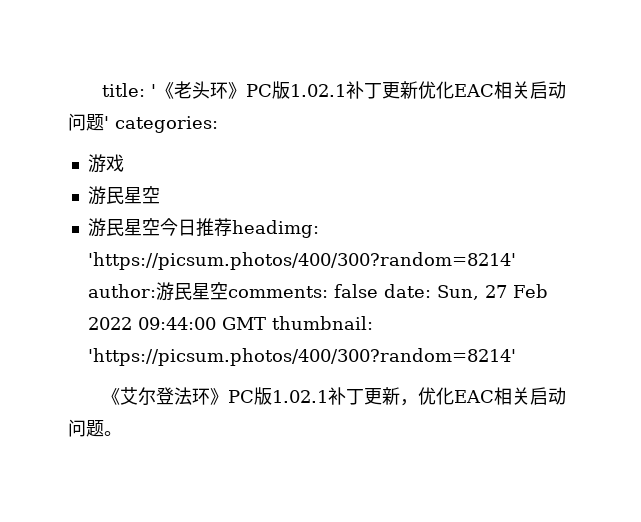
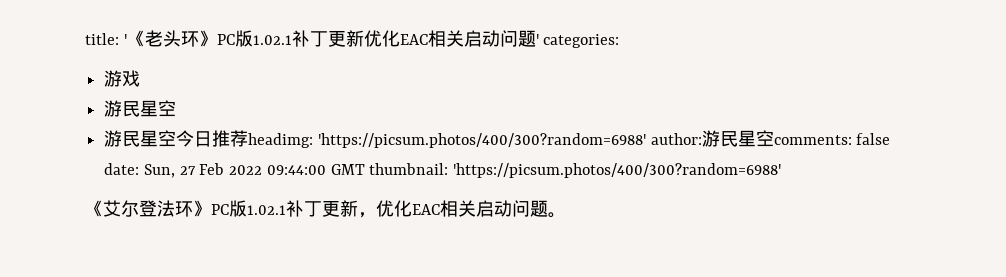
- 游民星空今日推荐headimg: 'https://picsum.photos/400/300?random=8214' author:游民星空comments: false date: Sun, 27 Feb 2022 09:44:00 GMT thumbnail: 'https://picsum.photos/400/300?random=8214'
+ 游民星空今日推荐headimg: 'https://picsum.photos/400/300?random=6988' author:游民星空comments: false date: Sun, 27 Feb 2022 09:44:00 GMT thumbnail: 'https://picsum.photos/400/300?random=6988'

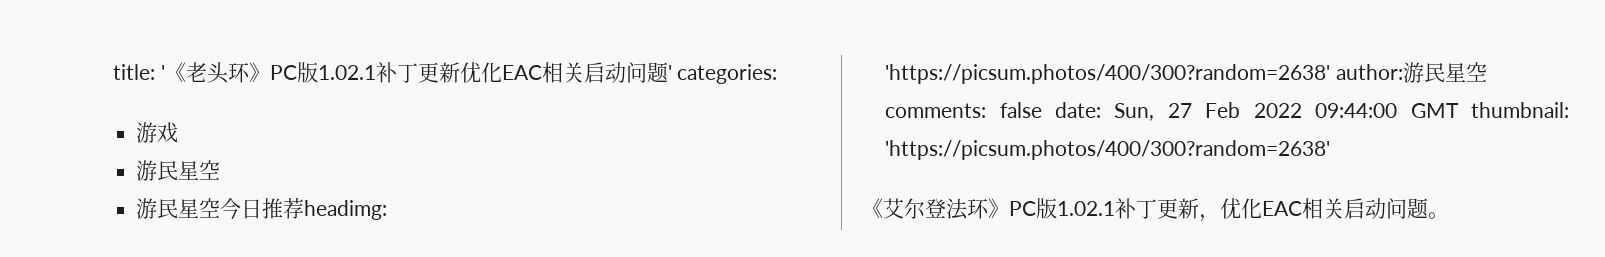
- 游民星空今日推荐headimg: 'https://picsum.photos/400/300?random=6988' author:游民星空comments: false date: Sun, 27 Feb 2022 09:44:00 GMT thumbnail: 'https://picsum.photos/400/300?random=6988'
+ 游民星空今日推荐headimg: 'https://picsum.photos/400/300?random=2638' author:游民星空comments: false date: Sun, 27 Feb 2022 09:44:00 GMT thumbnail: 'https://picsum.photos/400/300?random=2638'

